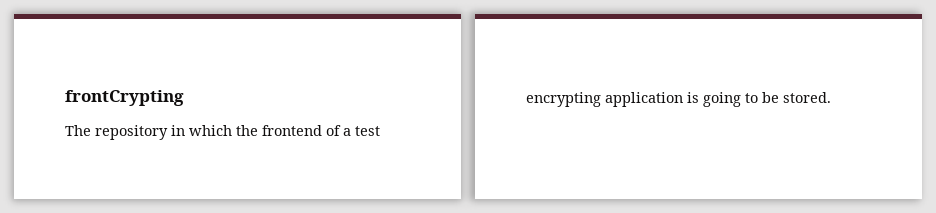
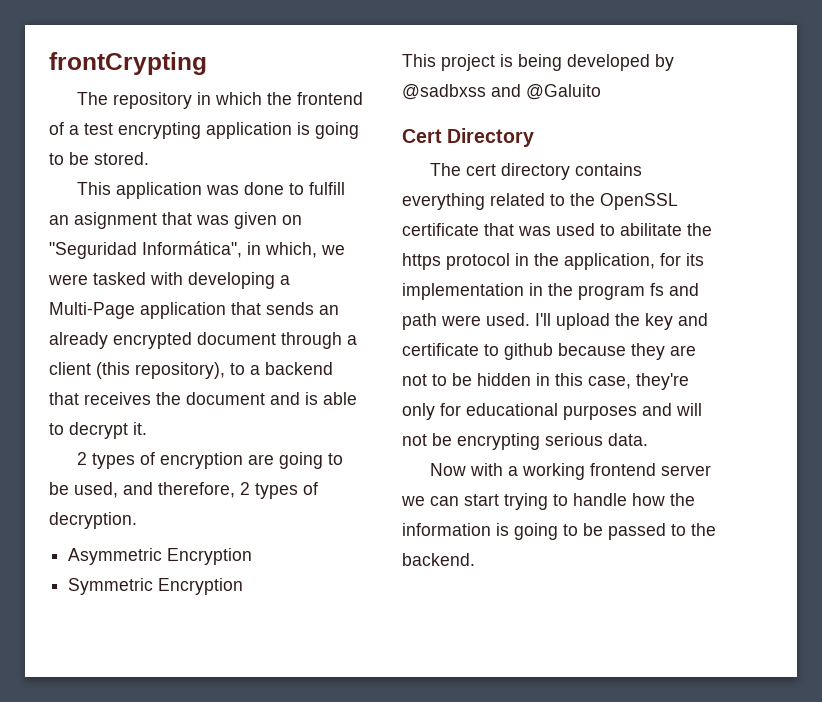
+ This application was done to fulfill an asignment that was given on "Seguridad Informática", in which, we were tasked with developing a Multi-Page application that sends an already encrypted document through a client (this repository), to a backend that receives the document and is able to decrypt it.
+ 2 types of encryption are going to be used, and therefore, 2 types of decryption.
+ Asymmetric Encryption
+ Symmetric Encryption
+ This project is being developed by @sadbxss and @Galuito
+ Cert Directory
+ The cert directory contains everything related to the OpenSSL certificate that was used to abilitate the https protocol in the application, for its implementation in the program fs and path were used. I'll upload the key and certificate to github because they are not to be hidden in this case, they're only for educational purposes and will not be encrypting serious data.
+ Now with a working frontend server we can start trying to handle how the information is going to be passed to the backend.

